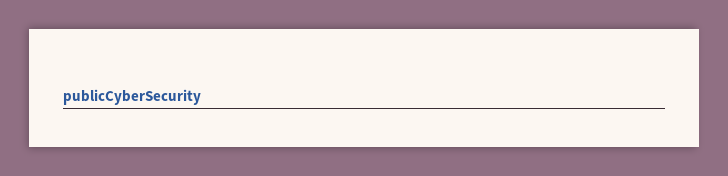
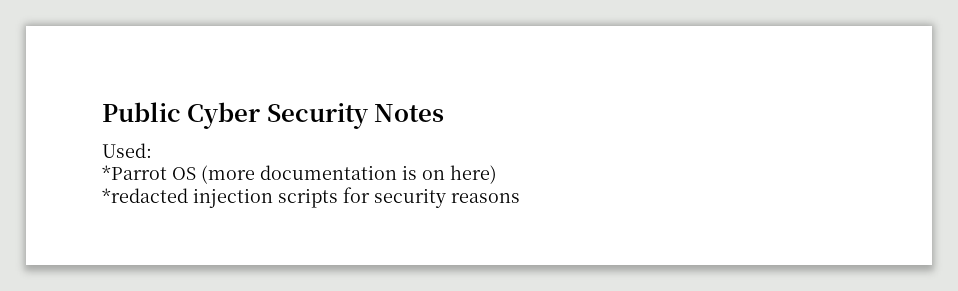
- publicCyberSecurity
+ Public Cyber Security Notes
+ Used:
+ *Parrot OS (more documentation is on here)
+ *redacted injection scripts for security reasons

